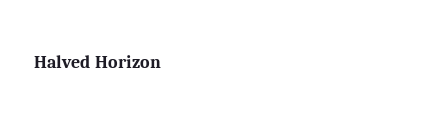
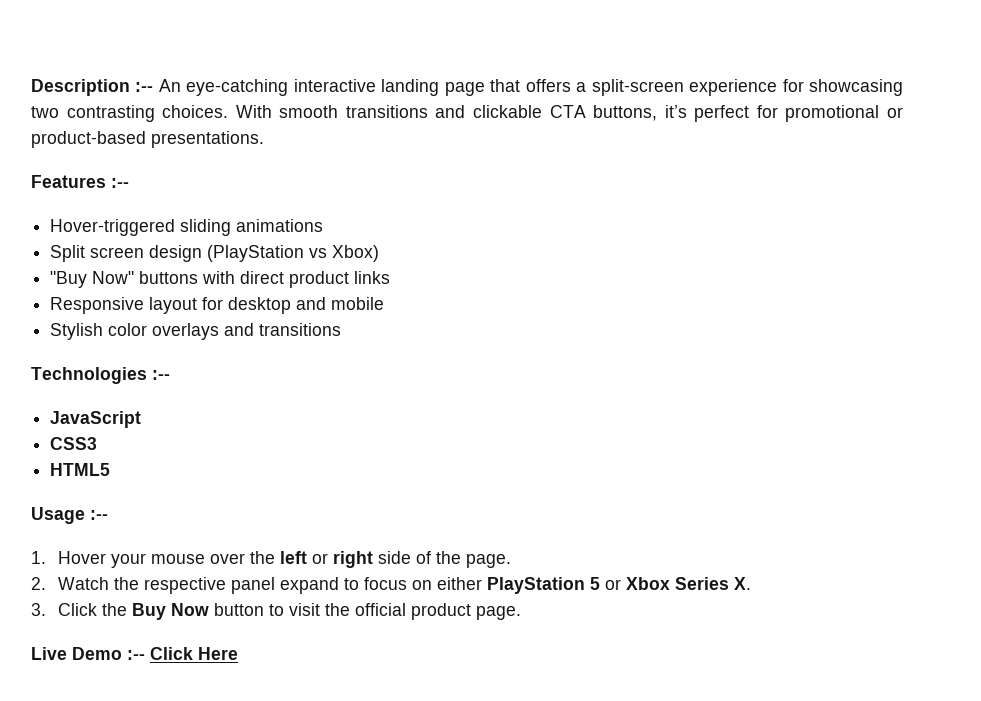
- Halved Horizon
+ Description :-- An eye-catching interactive landing page that offers a split-screen experience for showcasing two contrasting choices. With smooth transitions and clickable CTA buttons, it’s perfect for promotional or product-based presentations.
+ Features :--
+ Hover-triggered sliding animations
+ Split screen design (PlayStation vs Xbox)
+ "Buy Now" buttons with direct product links
+ Responsive layout for desktop and mobile
+ Stylish color overlays and transitions
+ Technologies :--
+ JavaScript
+ CSS3
+ HTML5
+ Usage :--
+ 1. Hover your mouse over the left or right side of the page.
+ 2. Watch the respective panel expand to focus on either PlayStation 5 or Xbox Series X.
+ 3. Click the Buy Now button to visit the official product page.
+ Live Demo :-- Click Here

